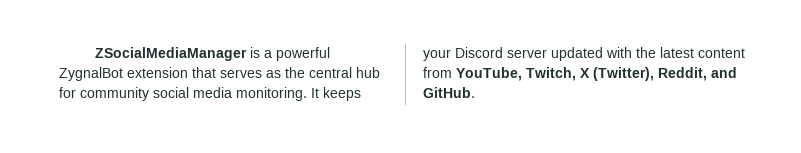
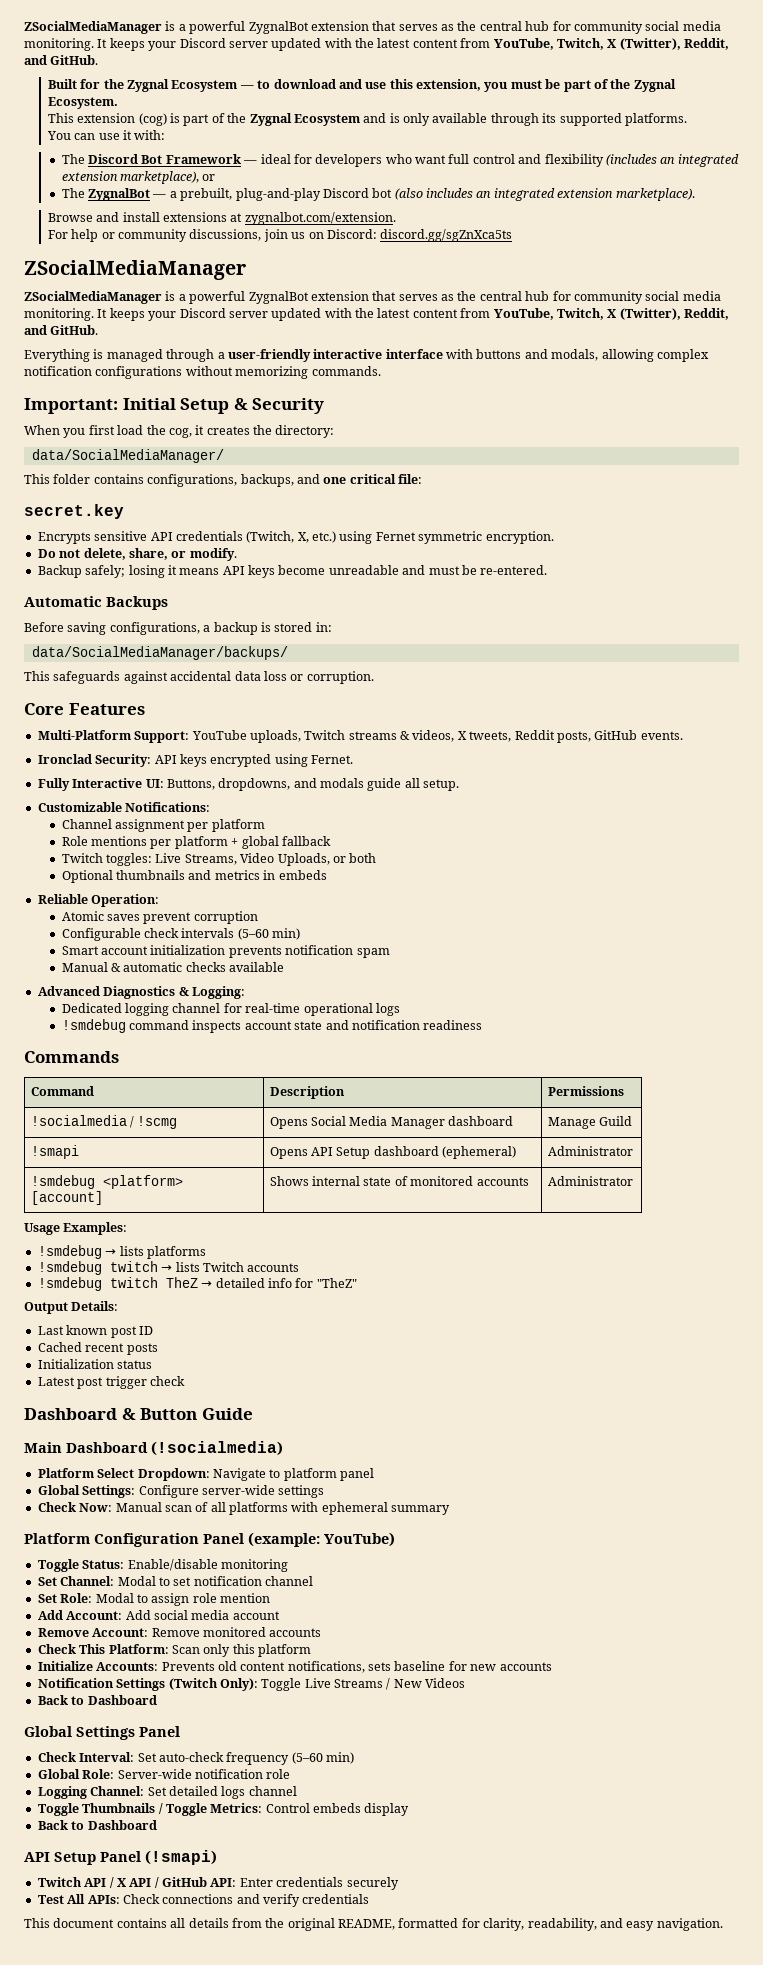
+ Built for the Zygnal Ecosystem — to download and use this extension, you must be part of the Zygnal Ecosystem.
+ This extension (cog) is part of the Zygnal Ecosystem and is only available through its supported platforms.
+ You can use it with:
+ The Discord Bot Framework — ideal for developers who want full control and flexibility (includes an integrated extension marketplace), or
+ The ZygnalBot — a prebuilt, plug-and-play Discord bot (also includes an integrated extension marketplace).
+ Browse and install extensions at zygnalbot.com/extension.
+ For help or community discussions, join us on Discord: discord.gg/sgZnXca5ts
+ ZSocialMediaManager
+ ZSocialMediaManager is a powerful ZygnalBot extension that serves as the central hub for community social media monitoring. It keeps your Discord server updated with the latest content from YouTube, Twitch, X (Twitter), Reddit, and GitHub.
+ Everything is managed through a user-friendly interactive interface with buttons and modals, allowing complex notification configurations without memorizing commands.
+ Important: Initial Setup & Security
+ When you first load the cog, it creates the directory:
+ data/SocialMediaManager/
+ This folder contains configurations, backups, and one critical file:
+ secret.key
+ Encrypts sensitive API credentials (Twitch, X, etc.) using Fernet symmetric encryption.
+ Do not delete, share, or modify.
+ Backup safely; losing it means API keys become unreadable and must be re-entered.
+ Automatic Backups
+ Before saving configurations, a backup is stored in:
+ data/SocialMediaManager/backups/
+ This safeguards against accidental data loss or corruption.
+ Core Features
+ Multi-Platform Support: YouTube uploads, Twitch streams & videos, X tweets, Reddit posts, GitHub events.
+ Ironclad Security: API keys encrypted using Fernet.
+ Fully Interactive UI: Buttons, dropdowns, and modals guide all setup.
+ Customizable Notifications:
+ Channel assignment per platform
+ Role mentions per platform + global fallback
+ Twitch toggles: Live Streams, Video Uploads, or both
+ Optional thumbnails and metrics in embeds
+ Reliable Operation:
+ Atomic saves prevent corruption
+ Configurable check intervals (5–60 min)
+ Smart account initialization prevents notification spam
+ Manual & automatic checks available
+ Advanced Diagnostics & Logging:
+ Dedicated logging channel for real-time operational logs
+ !smdebug command inspects account state and notification readiness
+ Commands
+ Command | Description | Permissions
+ !socialmedia / !scmg | Opens Social Media Manager dashboard | Manage Guild
+ !smapi | Opens API Setup dashboard (ephemeral) | Administrator
+ !smdebug <platform> [account] | Shows internal state of monitored accounts | Administrator
+ Usage Examples:
+ !smdebug → lists platforms
+ !smdebug twitch → lists Twitch accounts
+ !smdebug twitch TheZ → detailed info for "TheZ"
+ Output Details:
+ Last known post ID
+ Cached recent posts
+ Initialization status
+ Latest post trigger check
+ Dashboard & Button Guide
+ Main Dashboard (!socialmedia)
+ Platform Select Dropdown: Navigate to platform panel
+ Global Settings: Configure server-wide settings
+ Check Now: Manual scan of all platforms with ephemeral summary
+ Platform Configuration Panel (example: YouTube)
+ Toggle Status: Enable/disable monitoring
+ Set Channel: Modal to set notification channel
+ Set Role: Modal to assign role mention
+ Add Account: Add social media account
+ Remove Account: Remove monitored accounts
+ Check This Platform: Scan only this platform
+ Initialize Accounts: Prevents old content notifications, sets baseline for new accounts
+ Notification Settings (Twitch Only): Toggle Live Streams / New Videos
+ Back to Dashboard
+ Global Settings Panel
+ Check Interval: Set auto-check frequency (5–60 min)
+ Global Role: Server-wide notification role
+ Logging Channel: Set detailed logs channel
+ Toggle Thumbnails / Toggle Metrics: Control embeds display
+ Back to Dashboard
+ API Setup Panel (!smapi)
+ Twitch API / X API / GitHub API: Enter credentials securely
+ Test All APIs: Check connections and verify credentials
+ This document contains all details from the original README, formatted for clarity, readability, and easy navigation.

